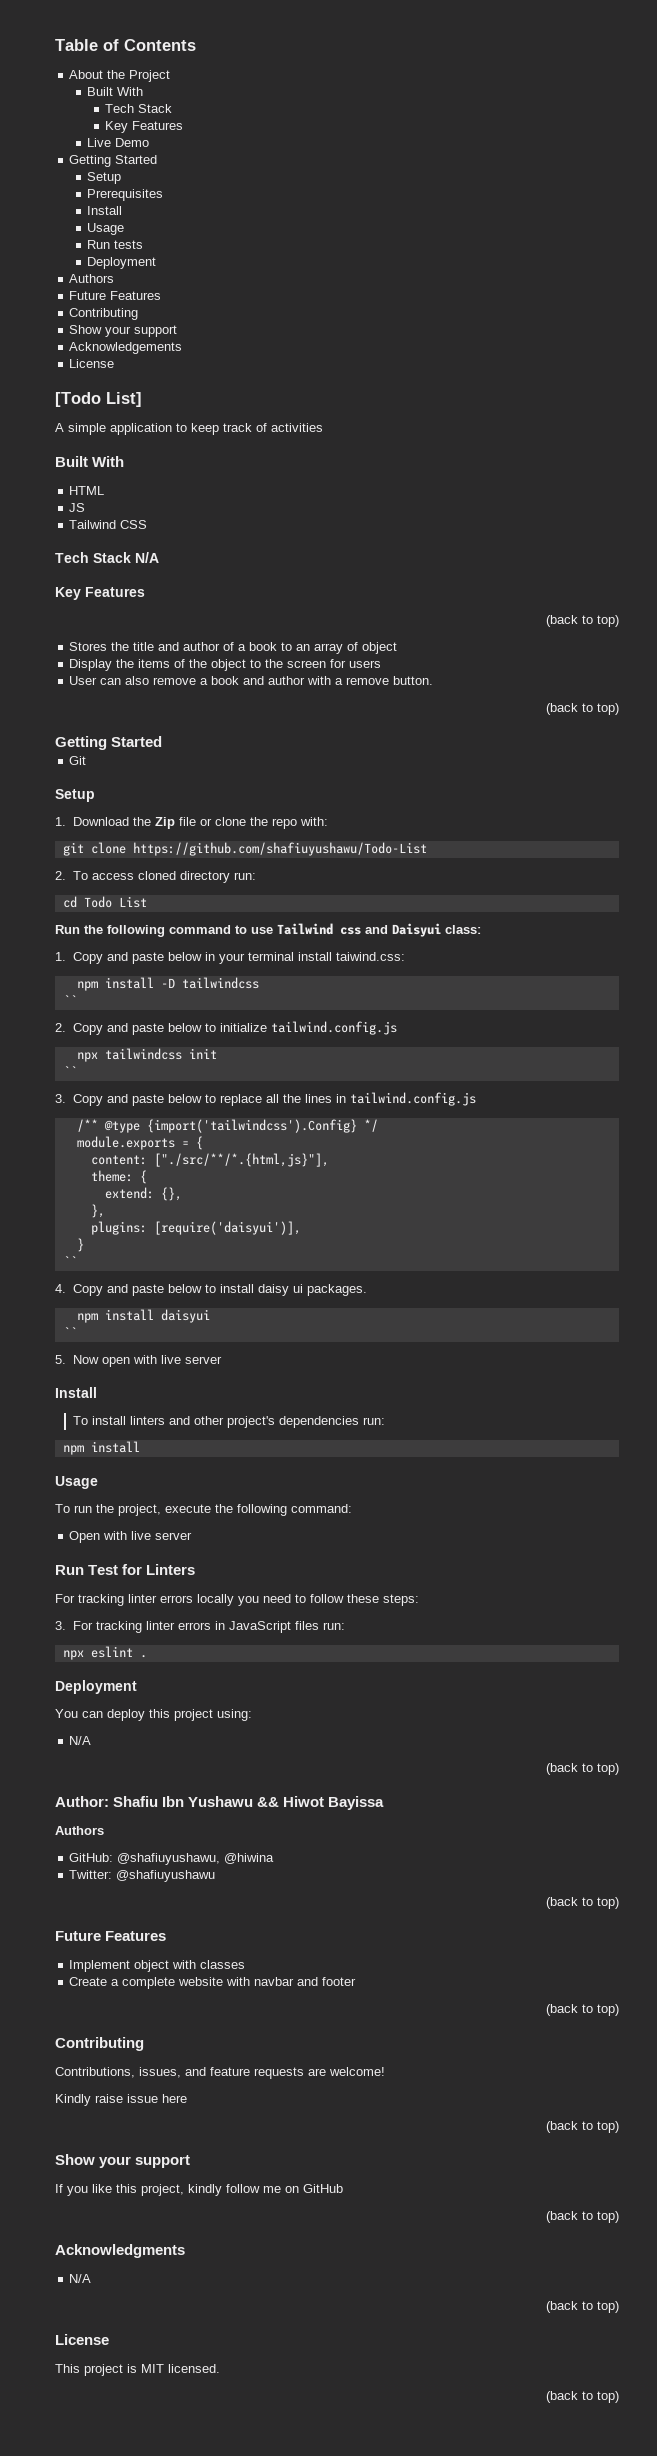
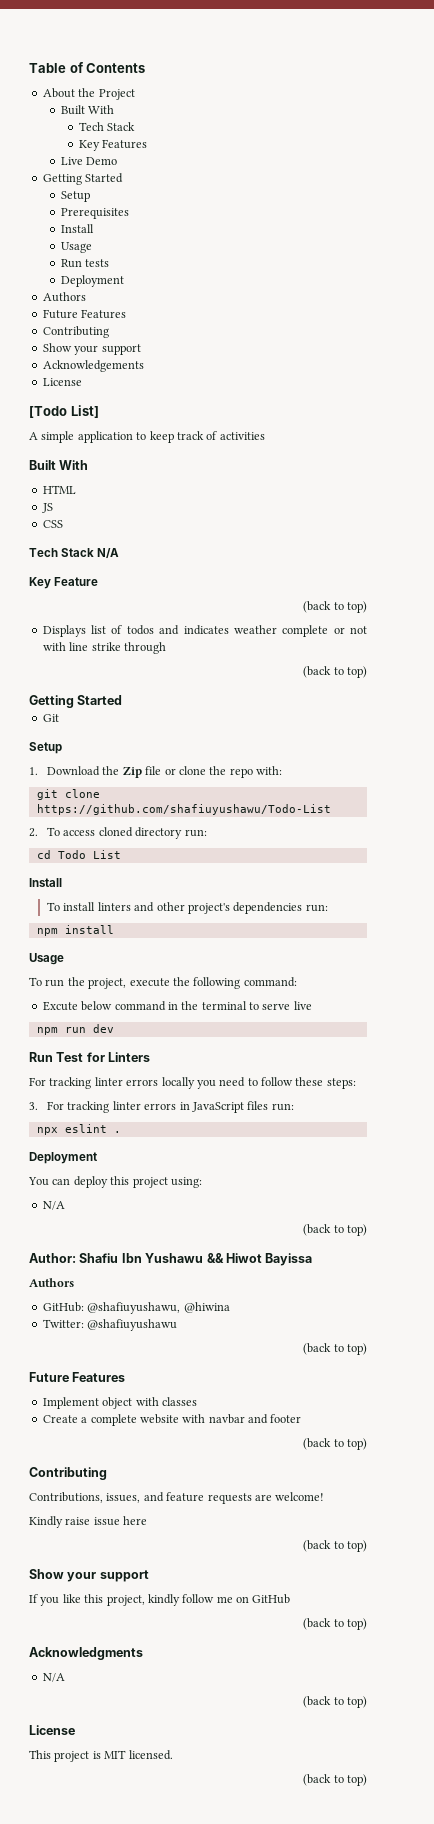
- Tailwind CSS
+ CSS
  Tech Stack N/A
- Key Features
+ Key Feature
  (back to top)
- Stores the title and author of a book to an array of object
- Display the items of the object to the screen for users
- User can also remove a book and author with a remove button.
+ Displays list of todos and indicates weather complete or not with line strike through
- Run the following command to use Tailwind css and Daisyui class:
- 1. Copy and paste below in your terminal install taiwind.css:
- npm install -D tailwindcss
- ``
- 2. Copy and paste below to initialize tailwind.config.js
- npx tailwindcss init
- ``
- 3. Copy and paste below to replace all the lines in tailwind.config.js
- /** @type {import('tailwindcss').Config} */
- module.exports = {
- content: ["./src/**/*.{html,js}"],
- theme: {
- extend: {},
- },
- plugins: [require('daisyui')],
- }
- ``
- 4. Copy and paste below to install daisy ui packages.
- npm install daisyui
- ``
- 5. Now open with live server
- Open with live server
+ Excute below command in the terminal to serve live
+ npm run dev

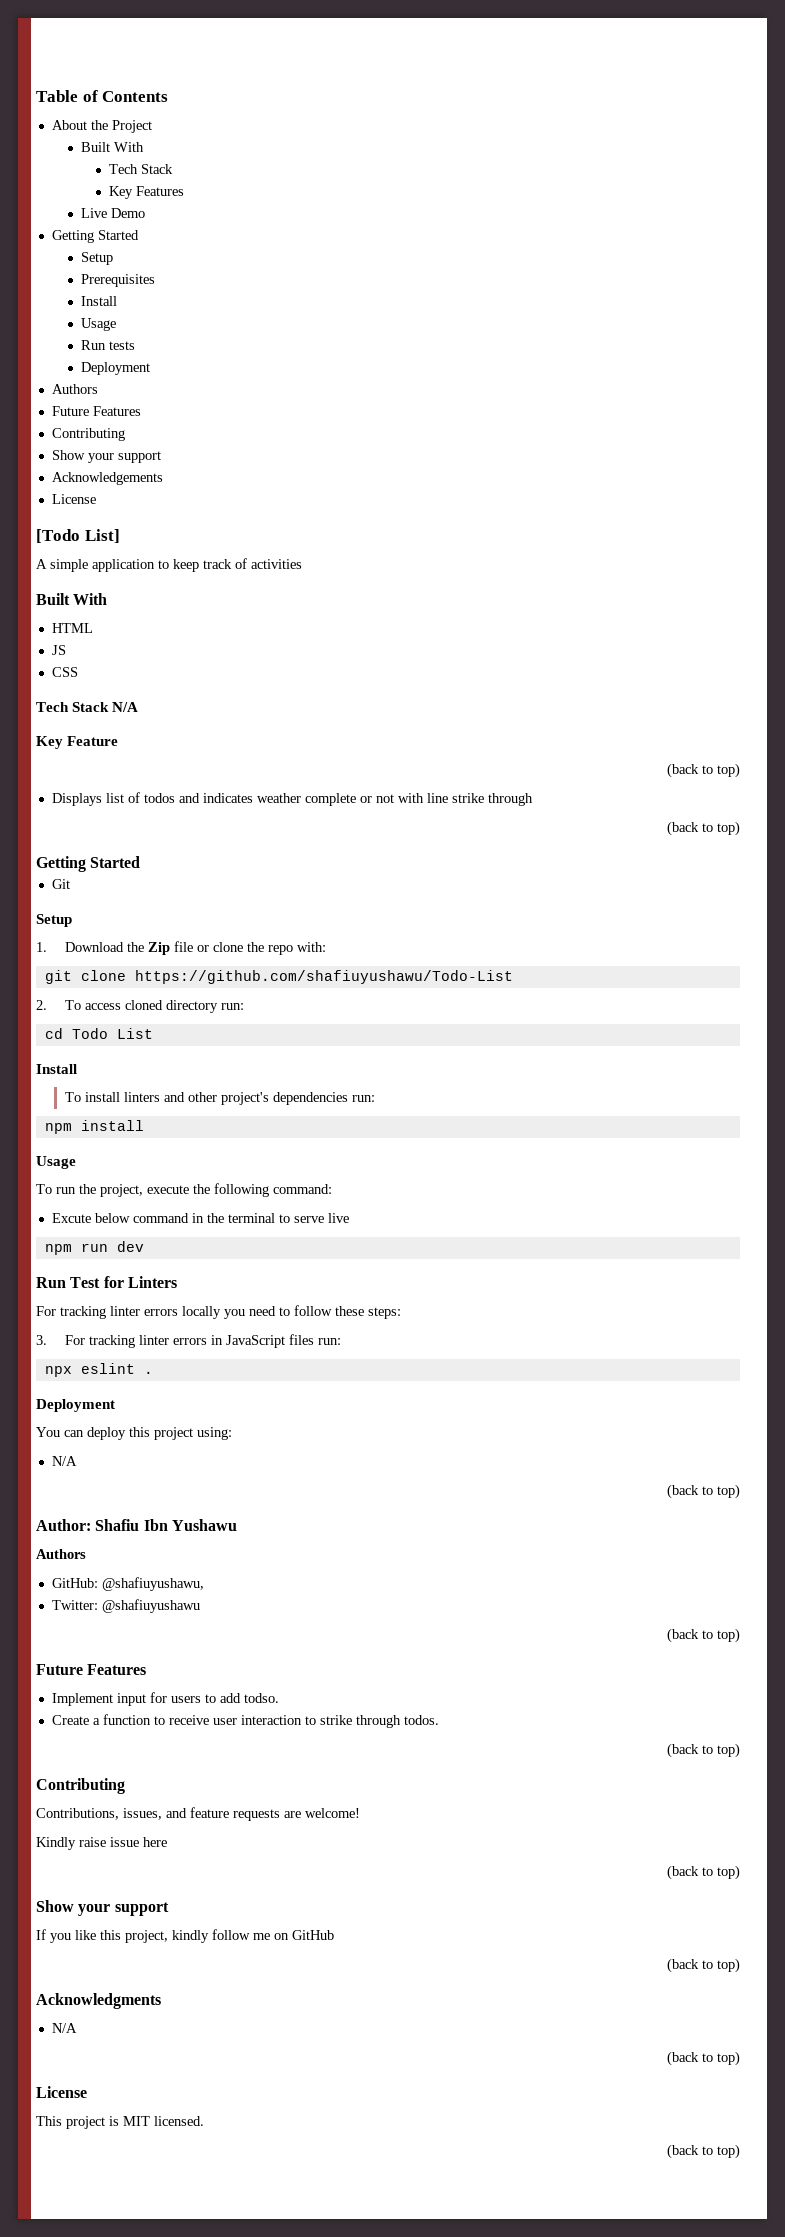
- Author: Shafiu Ibn Yushawu && Hiwot Bayissa
+ Author: Shafiu Ibn Yushawu
- GitHub: @shafiuyushawu, @hiwina
+ GitHub: @shafiuyushawu,
- Implement object with classes
- Create a complete website with navbar and footer
+ Implement input for users to add todso.
+ Create a function to receive user interaction to strike through todos.

